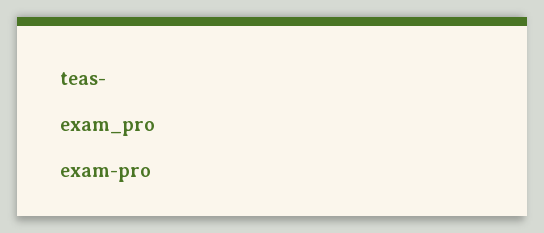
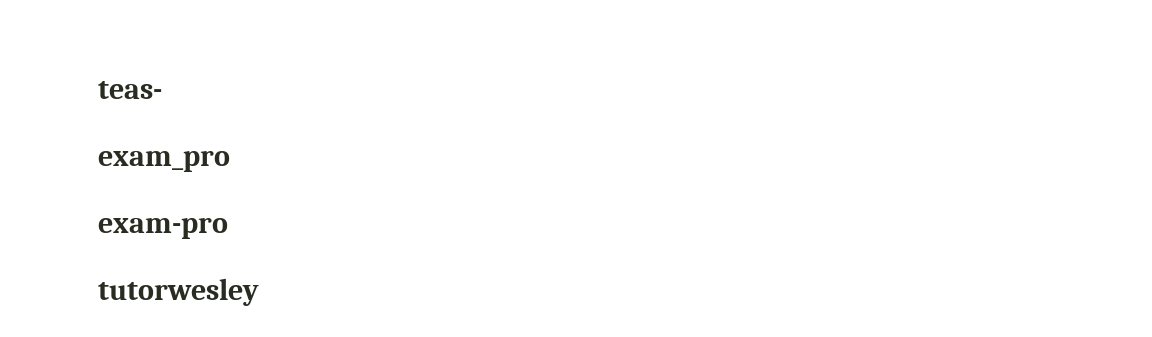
+ tutorwesley

